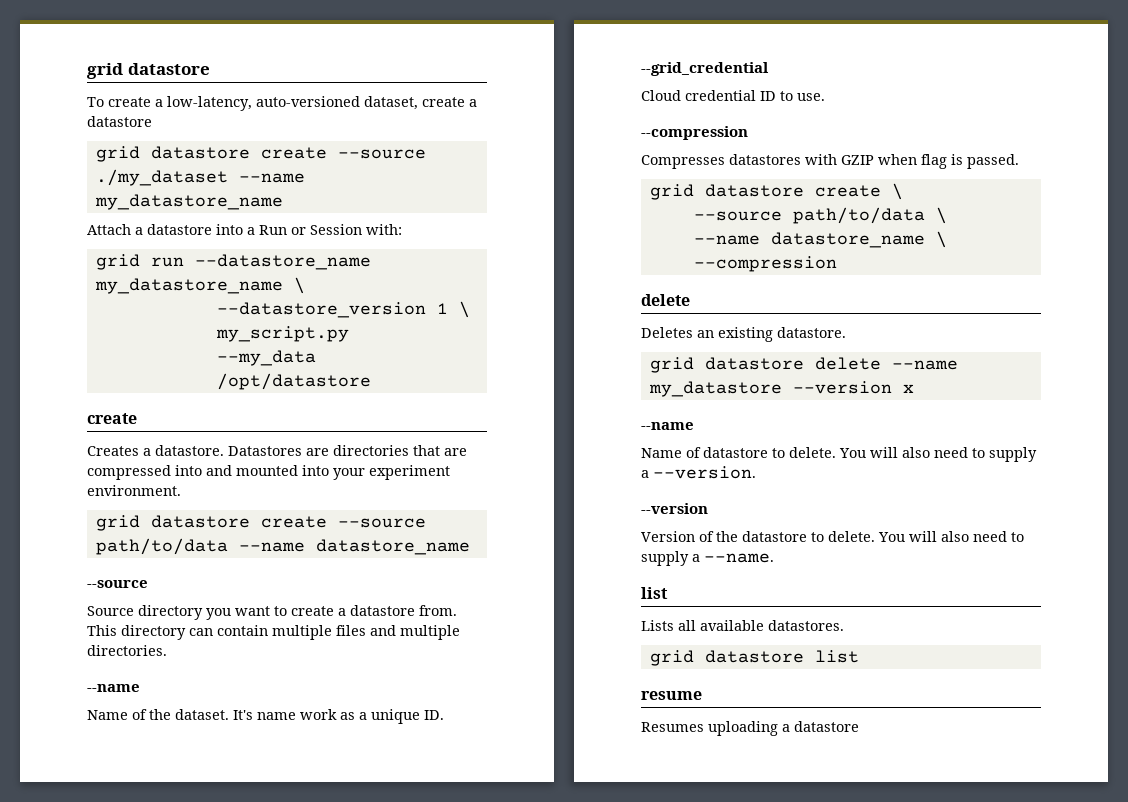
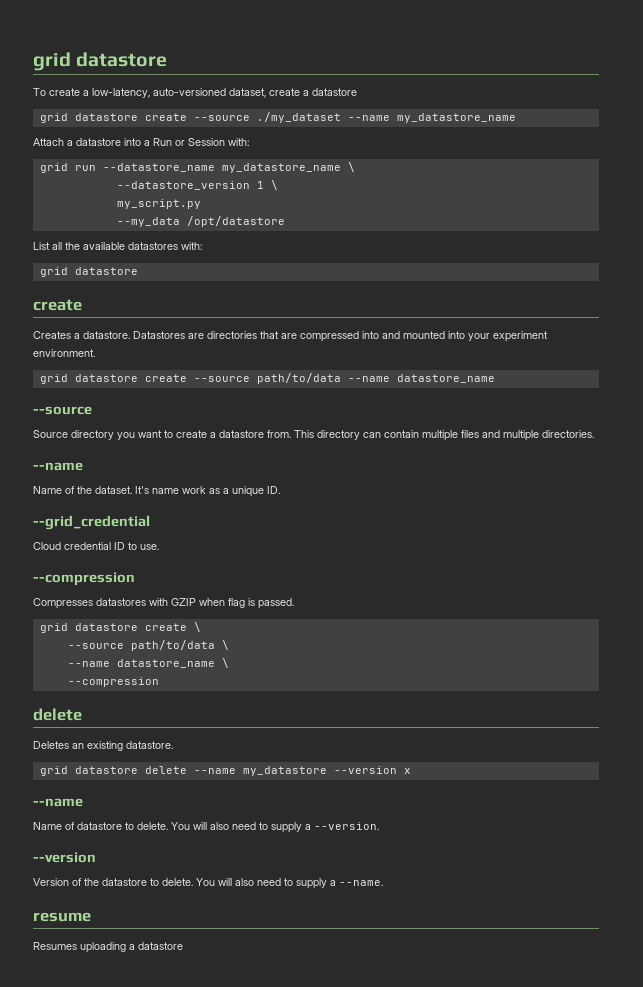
+ List all the available datastores with:
+ grid datastore
  You will also need to supply a --name.
- list
- Lists all available datastores.
- grid datastore list

